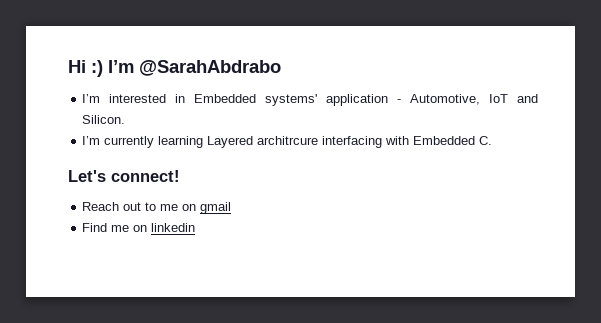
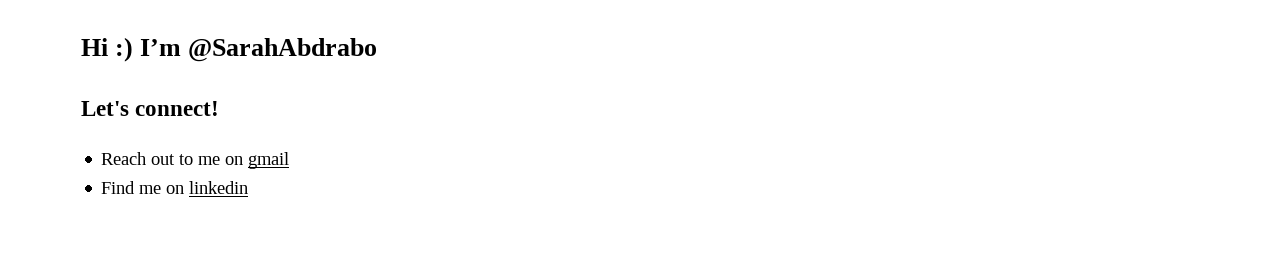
- I’m interested in Embedded systems' application - Automotive, IoT and Silicon.
- I’m currently learning Layered architrcure interfacing with Embedded C.

